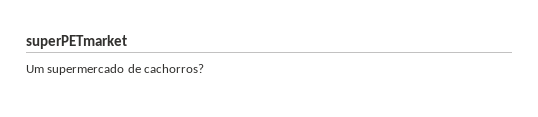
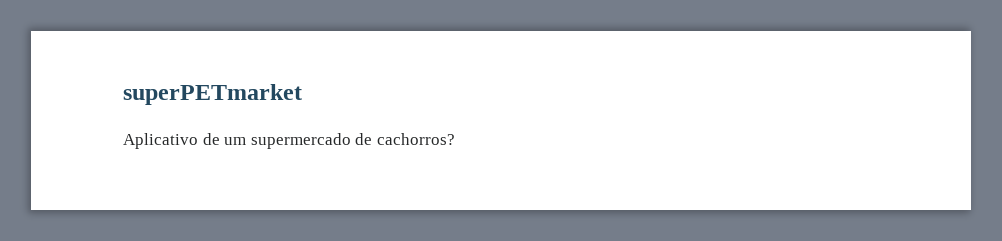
- Um supermercado de cachorros?
+ Aplicativo de um supermercado de cachorros?

